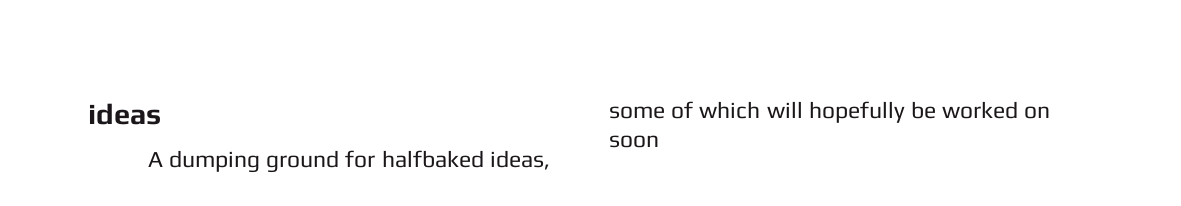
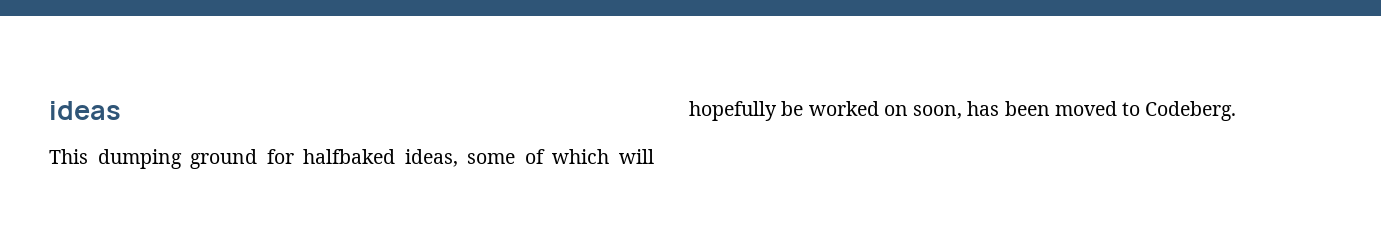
- A dumping ground for halfbaked ideas, some of which will hopefully be worked on soon
+ This dumping ground for halfbaked ideas, some of which will hopefully be worked on soon, has been moved to Codeberg.

